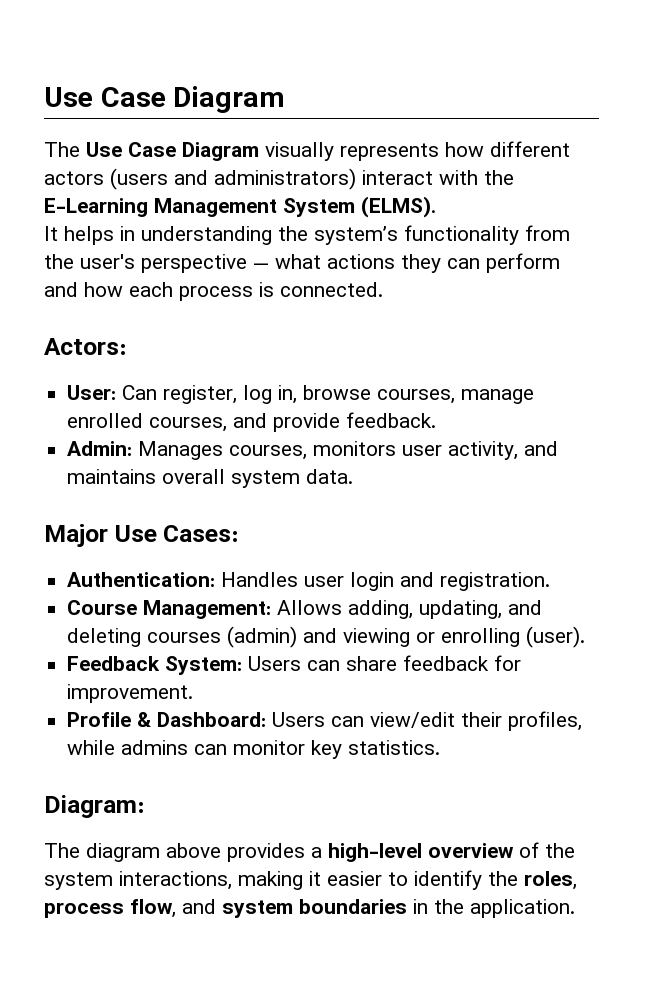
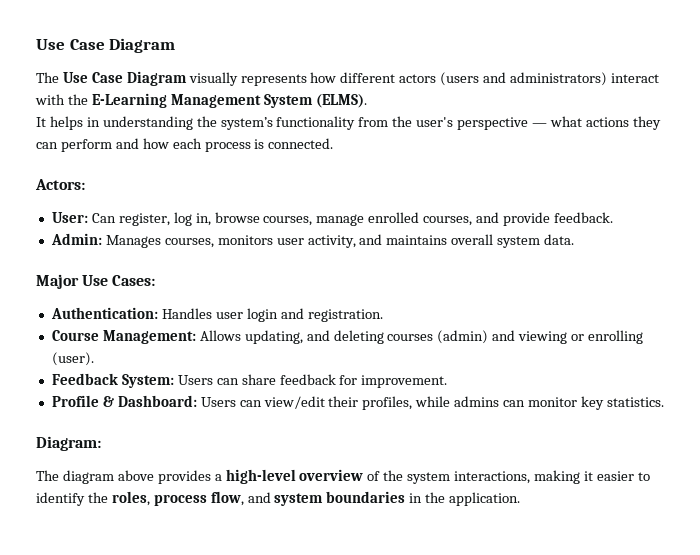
- Course Management: Allows adding, updating, and deleting courses (admin) and viewing or enrolling (user).
+ Course Management: Allows updating, and deleting courses (admin) and viewing or enrolling (user).

